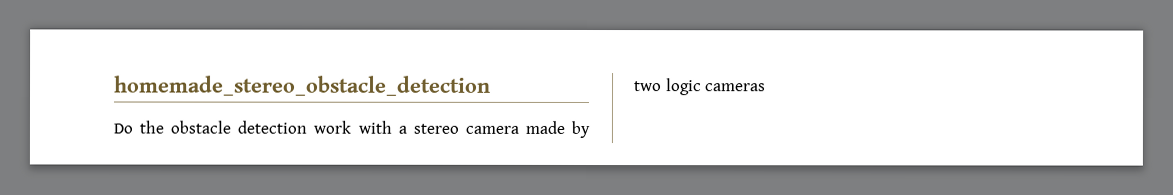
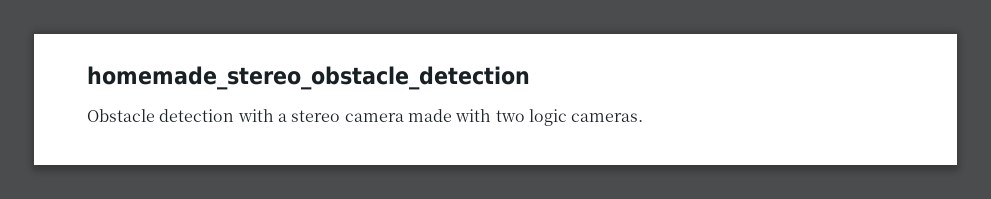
- Do the obstacle detection work with a stereo camera made by two logic cameras
+ Obstacle detection with a stereo camera made with two logic cameras.

